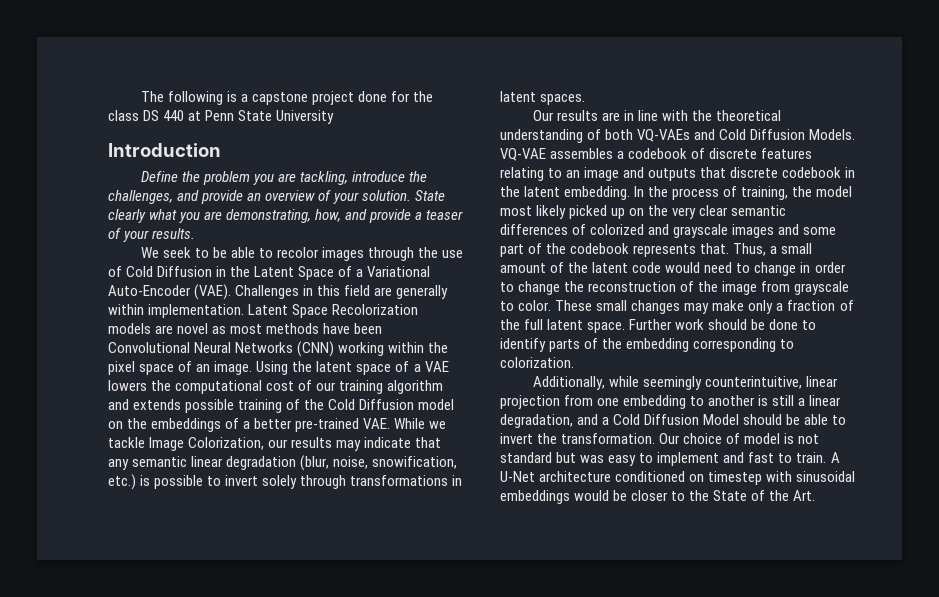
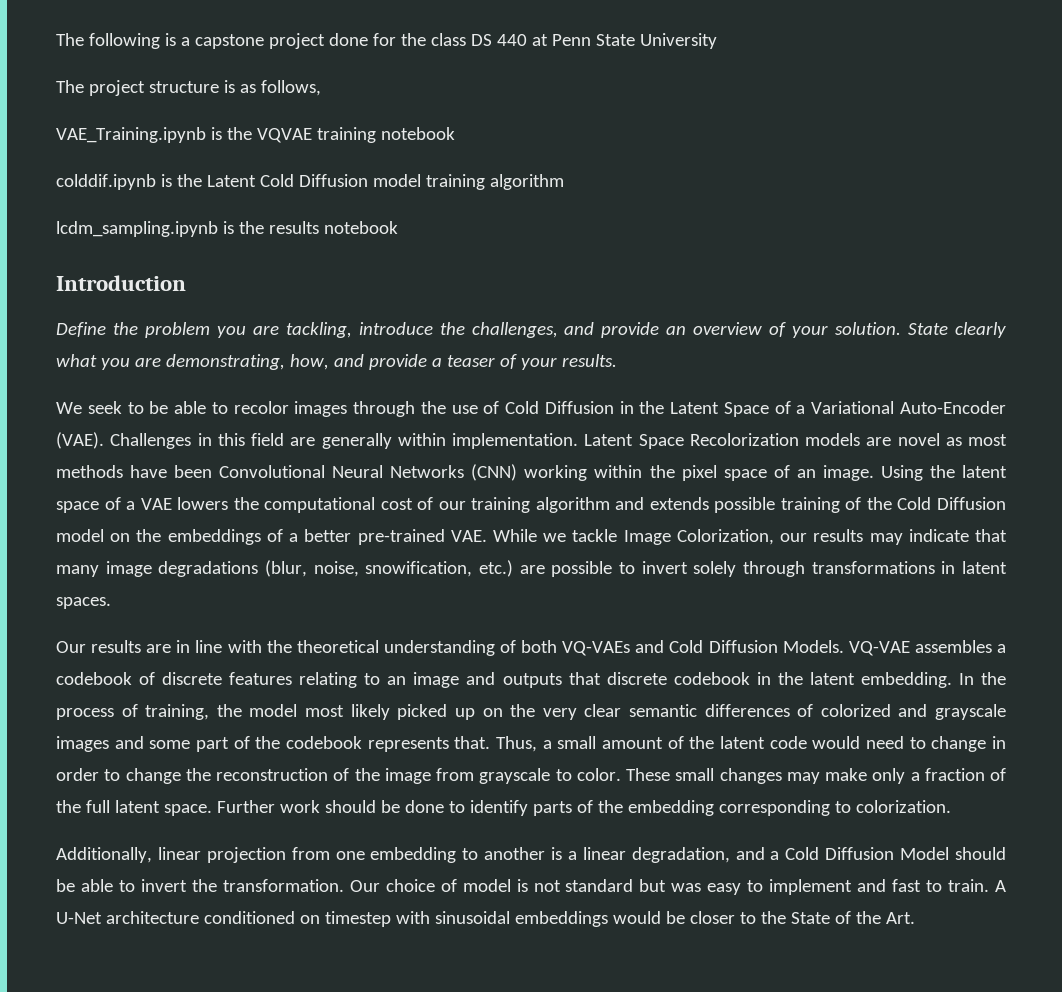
+ The project structure is as follows,
+ VAE_Training.ipynb is the VQVAE training notebook
+ colddif.ipynb is the Latent Cold Diffusion model training algorithm
+ lcdm_sampling.ipynb is the results notebook
- Using the latent space of a VAE lowers the computational cost of our training algorithm and extends possible training of the Cold Diffusion model on the embeddings of a better pre-trained VAE. While we tackle Image Colorization, our results may indicate that any semantic linear degradation (blur, noise, snowification, etc.) is possible to invert solely through transformations in latent spaces.
+ Using the latent space of a VAE lowers the computational cost of our training algorithm and extends possible training of the Cold Diffusion model on the embeddings of a better pre-trained VAE. While we tackle Image Colorization, our results may indicate that many image degradations (blur, noise, snowification, etc.) are possible to invert solely through transformations in latent spaces.
- Additionally, while seemingly counterintuitive, linear projection from one embedding to another is still a linear degradation, and a Cold Diffusion Model should be able to invert the transformation.
+ Additionally, linear projection from one embedding to another is a linear degradation, and a Cold Diffusion Model should be able to invert the transformation.

